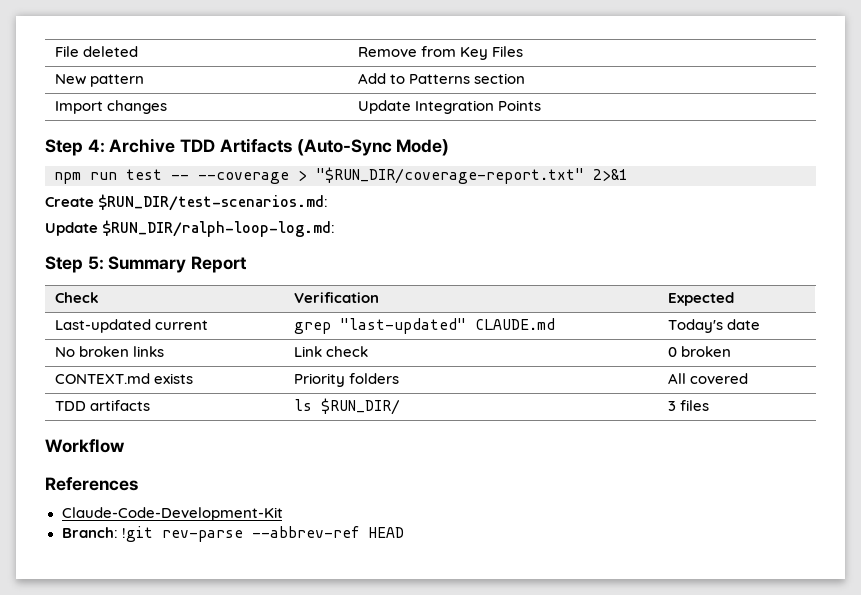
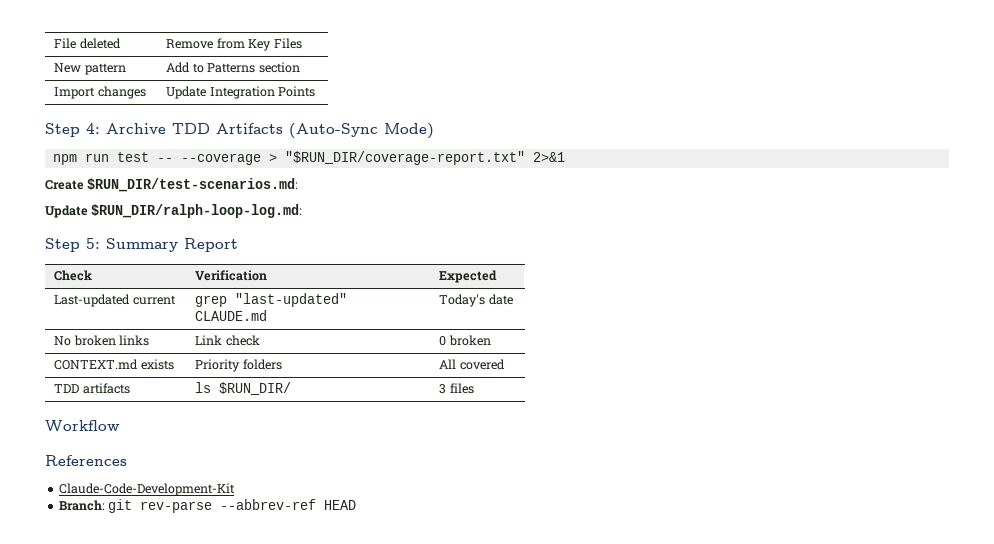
- Branch: !git rev-parse --abbrev-ref HEAD
+ Branch: git rev-parse --abbrev-ref HEAD

